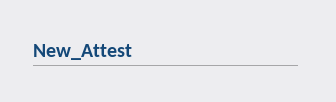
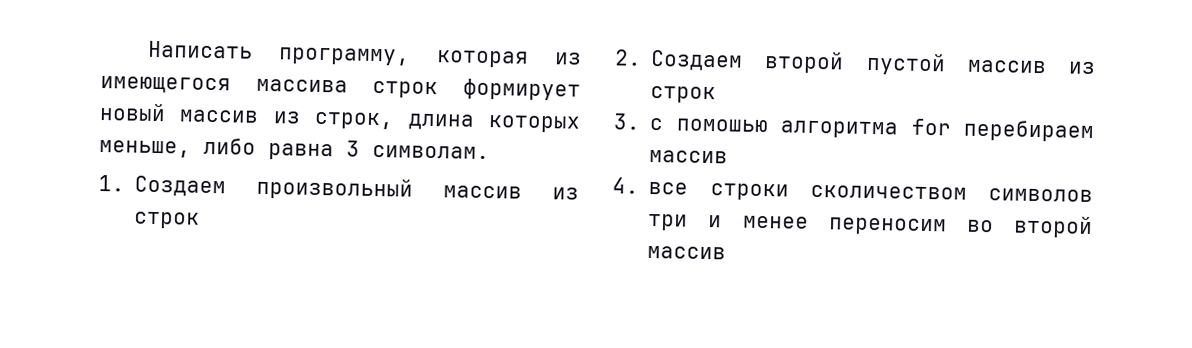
- New_Attest
+ Написать программу, которая из имеющегося массива строк формирует новый массив из строк, длина которых меньше, либо равна 3 символам.
+ 1. Создаем произвольный массив из строк
+ 2. Создаем второй пустой массив из строк
+ 3. с помошью алгоритма for перебираем массив
+ 4. все строки сколичеством символов три и менее переносим во второй массив

